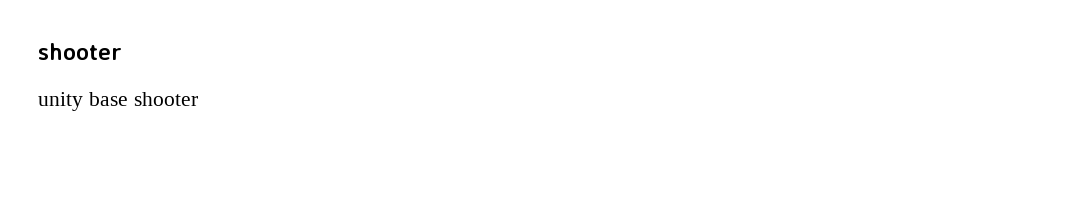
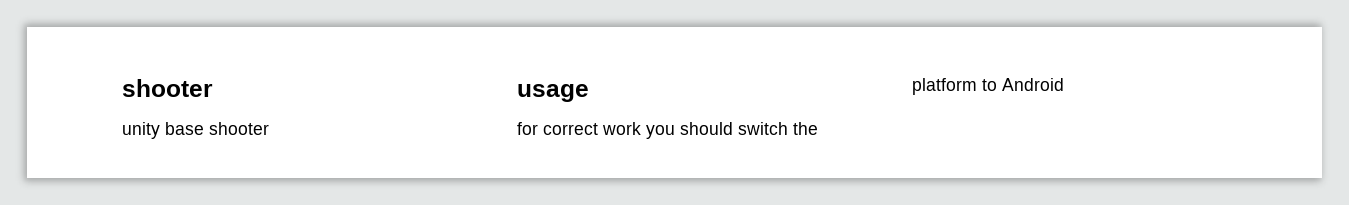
+ usage
+ for correct work you should switch the platform to Android

